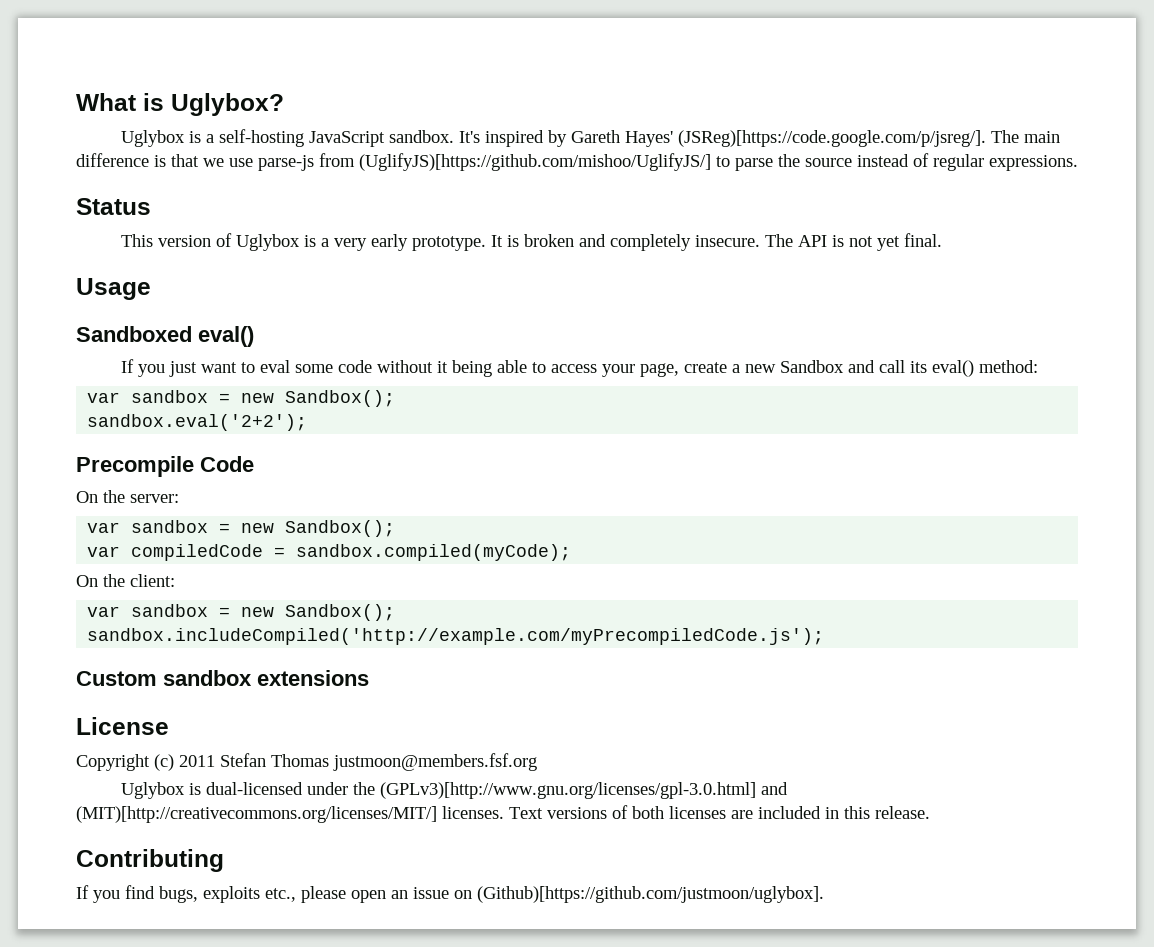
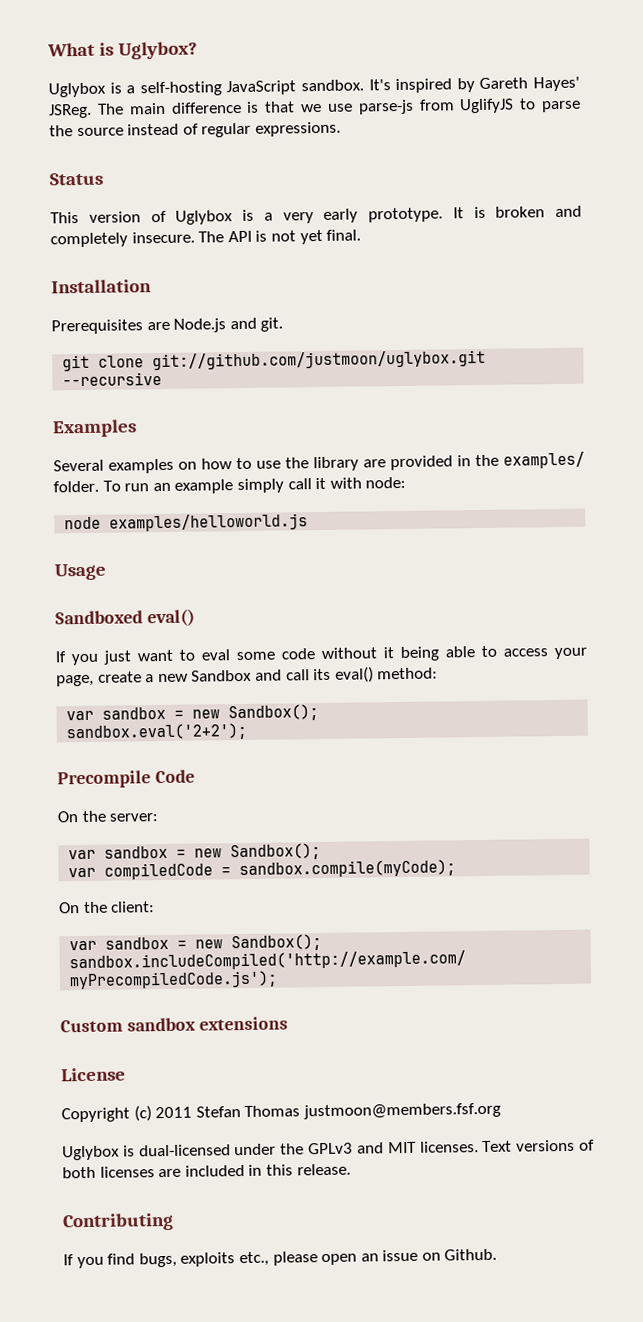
- It's inspired by Gareth Hayes' (JSReg)[https://code.google.com/p/jsreg/]. The main difference is that we use parse-js from (UglifyJS)[https://github.com/mishoo/UglifyJS/] to parse the source instead of regular expressions.
+ It's inspired by Gareth Hayes' JSReg. The main difference is that we use parse-js from UglifyJS to parse the source instead of regular expressions.
+ Installation
+ Prerequisites are Node.js and git.
+ git clone git://github.com/justmoon/uglybox.git --recursive
+ Examples
+ Several examples on how to use the library are provided in the examples/ folder. To run an example simply call it with node:
+ node examples/helloworld.js
- var compiledCode = sandbox.compiled(myCode);
+ var compiledCode = sandbox.compile(myCode);
- Uglybox is dual-licensed under the (GPLv3)[http://www.gnu.org/licenses/gpl-3.0.html] and (MIT)[http://creativecommons.org/licenses/MIT/] licenses.
+ Uglybox is dual-licensed under the GPLv3 and MIT licenses.
- If you find bugs, exploits etc., please open an issue on (Github)[https://github.com/justmoon/uglybox].
+ If you find bugs, exploits etc., please open an issue on Github.

